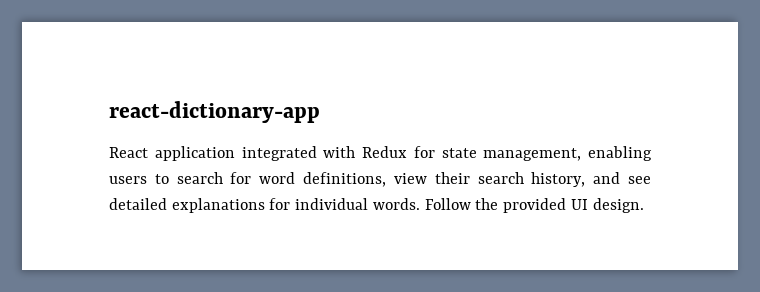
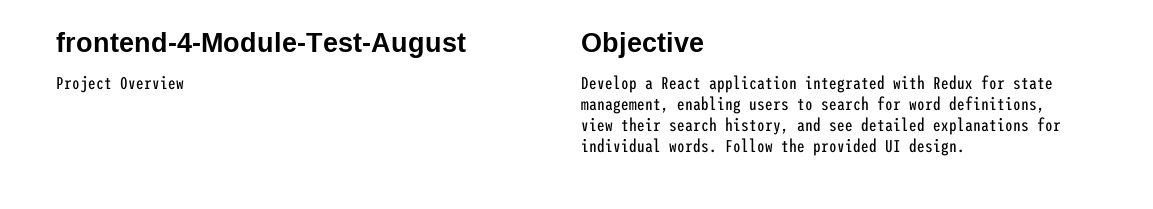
- react-dictionary-app
- React application integrated with Redux for state management, enabling users to search for word definitions, view their search history, and see detailed explanations for individual words.
+ frontend-4-Module-Test-August
+ Project Overview
+ Objective
+ Develop a React application integrated with Redux for state management, enabling users to search for word definitions, view their search history, and see detailed explanations for individual words.

